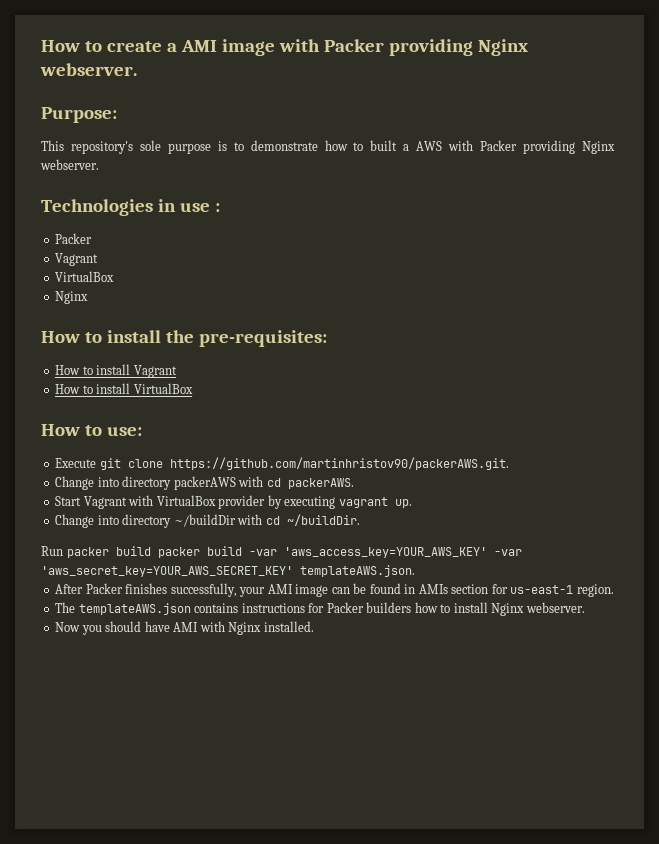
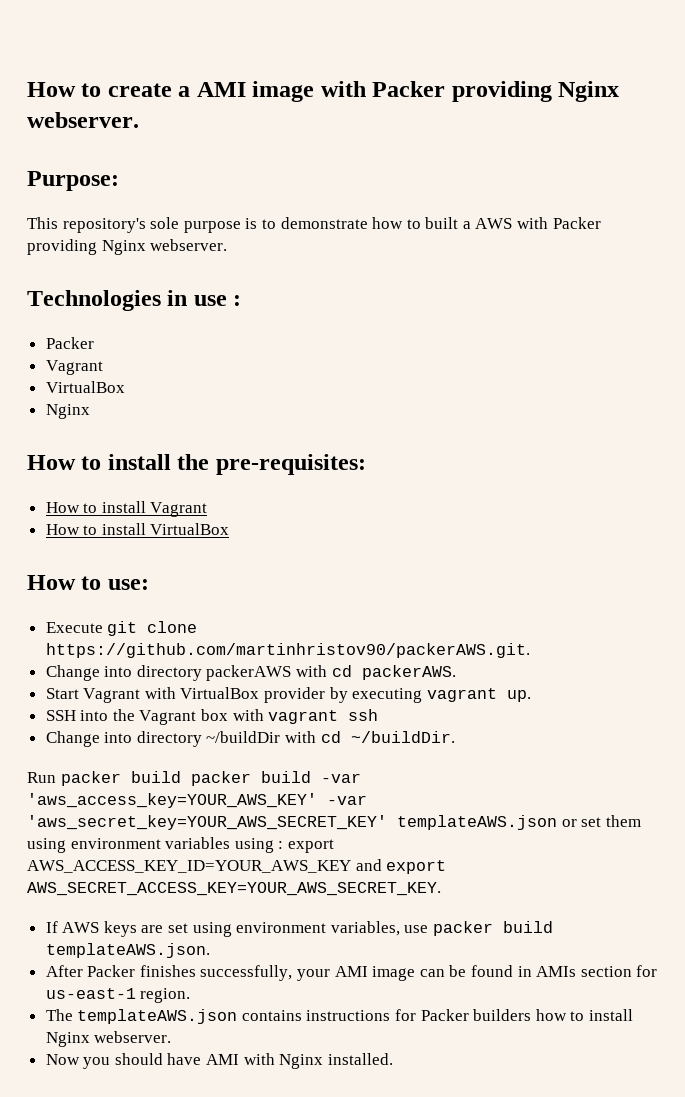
+ SSH into the Vagrant box with vagrant ssh
- Run packer build packer build -var 'aws_access_key=YOUR_AWS_KEY' -var 'aws_secret_key=YOUR_AWS_SECRET_KEY' templateAWS.json.
+ Run packer build packer build -var 'aws_access_key=YOUR_AWS_KEY' -var 'aws_secret_key=YOUR_AWS_SECRET_KEY' templateAWS.json or set them using environment variables using : export AWS_ACCESS_KEY_ID=YOUR_AWS_KEY and export AWS_SECRET_ACCESS_KEY=YOUR_AWS_SECRET_KEY.
+ If AWS keys are set using environment variables, use packer build templateAWS.json.

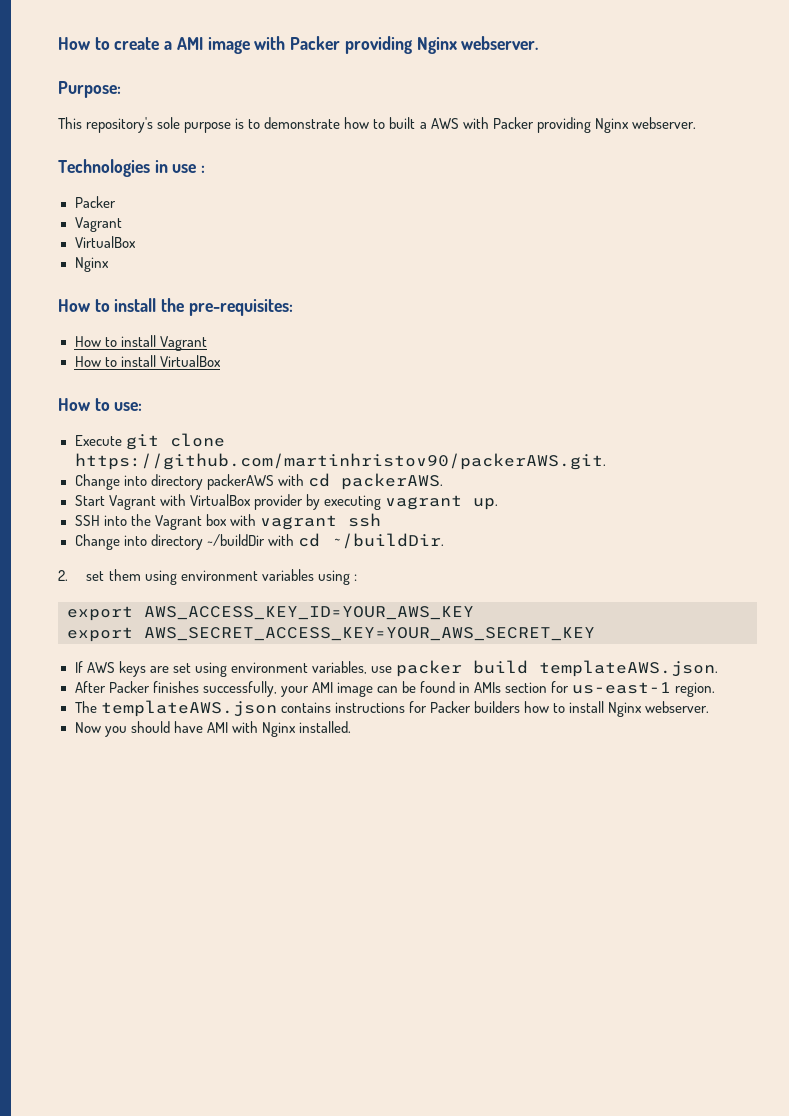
- Run packer build packer build -var 'aws_access_key=YOUR_AWS_KEY' -var 'aws_secret_key=YOUR_AWS_SECRET_KEY' templateAWS.json or set them using environment variables using : export AWS_ACCESS_KEY_ID=YOUR_AWS_KEY and export AWS_SECRET_ACCESS_KEY=YOUR_AWS_SECRET_KEY.
+ 2. set them using environment variables using :
+ export AWS_ACCESS_KEY_ID=YOUR_AWS_KEY
+ export AWS_SECRET_ACCESS_KEY=YOUR_AWS_SECRET_KEY

